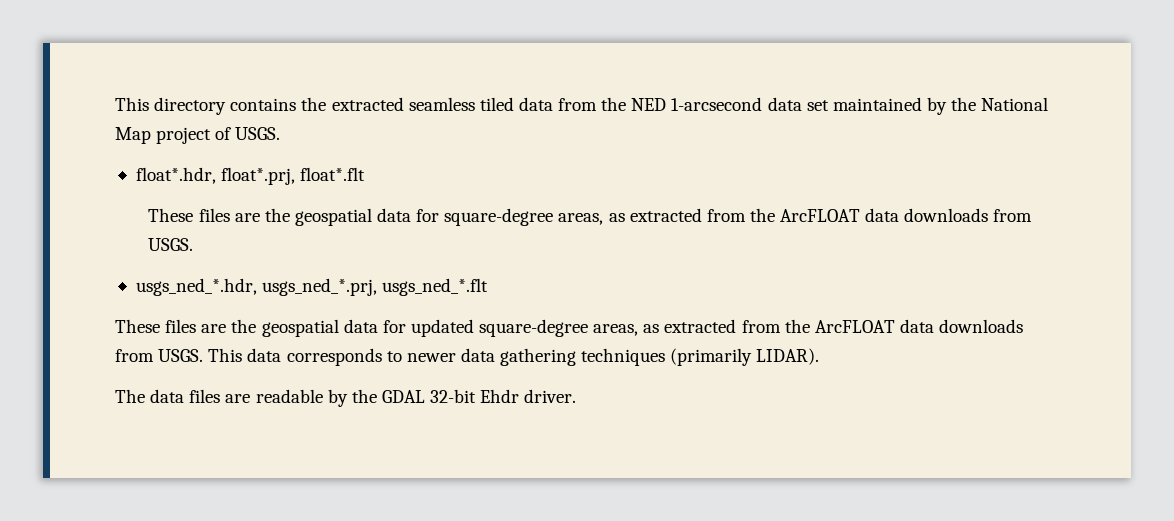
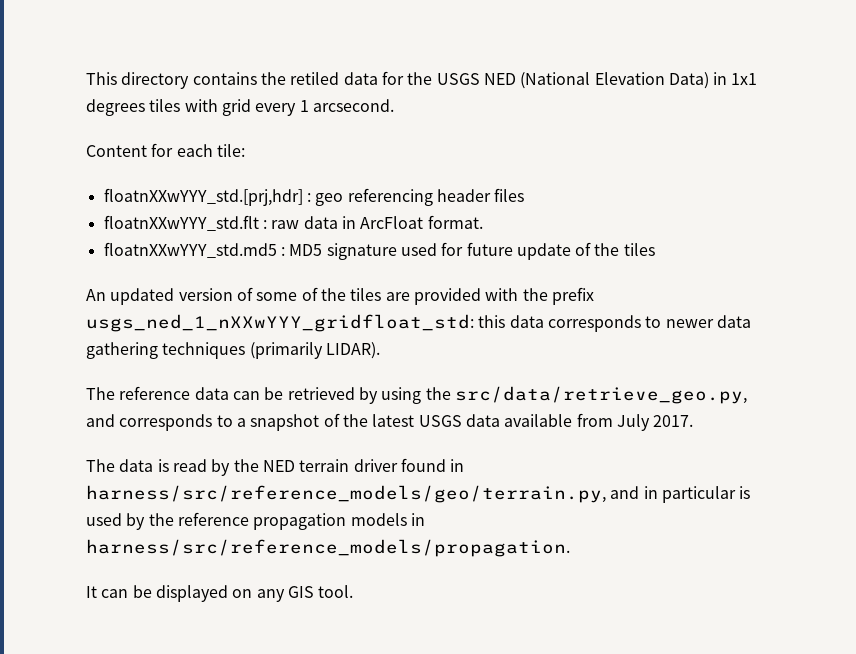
- This directory contains the extracted seamless tiled data from the NED 1-arcsecond data set maintained by the National Map project of USGS.
- float*.hdr, float*.prj, float*.flt
- These files are the geospatial data for square-degree areas, as extracted from the ArcFLOAT data downloads from USGS.
- usgs_ned_*.hdr, usgs_ned_*.prj, usgs_ned_*.flt
- These files are the geospatial data for updated square-degree areas, as extracted from the ArcFLOAT data downloads from USGS. This data corresponds to newer data gathering techniques (primarily LIDAR).
+ This directory contains the retiled data for the USGS NED (National Elevation Data) in 1x1 degrees tiles with grid every 1 arcsecond.
+ Content for each tile:
+ floatnXXwYYY_std.[prj,hdr] : geo referencing header files
+ floatnXXwYYY_std.flt : raw data in ArcFloat format.
+ floatnXXwYYY_std.md5 : MD5 signature used for future update of the tiles
+ An updated version of some of the tiles are provided with the prefix usgs_ned_1_nXXwYYY_gridfloat_std: this data corresponds to newer data gathering techniques (primarily LIDAR).
- The data files are readable by the GDAL 32-bit Ehdr driver.
+ The reference data can be retrieved by using the src/data/retrieve_geo.py, and corresponds to a snapshot of the latest USGS data available from July 2017.
+ The data is read by the NED terrain driver found in harness/src/reference_models/geo/terrain.py, and in particular is used by the reference propagation models in harness/src/reference_models/propagation.
+ It can be displayed on any GIS tool.

